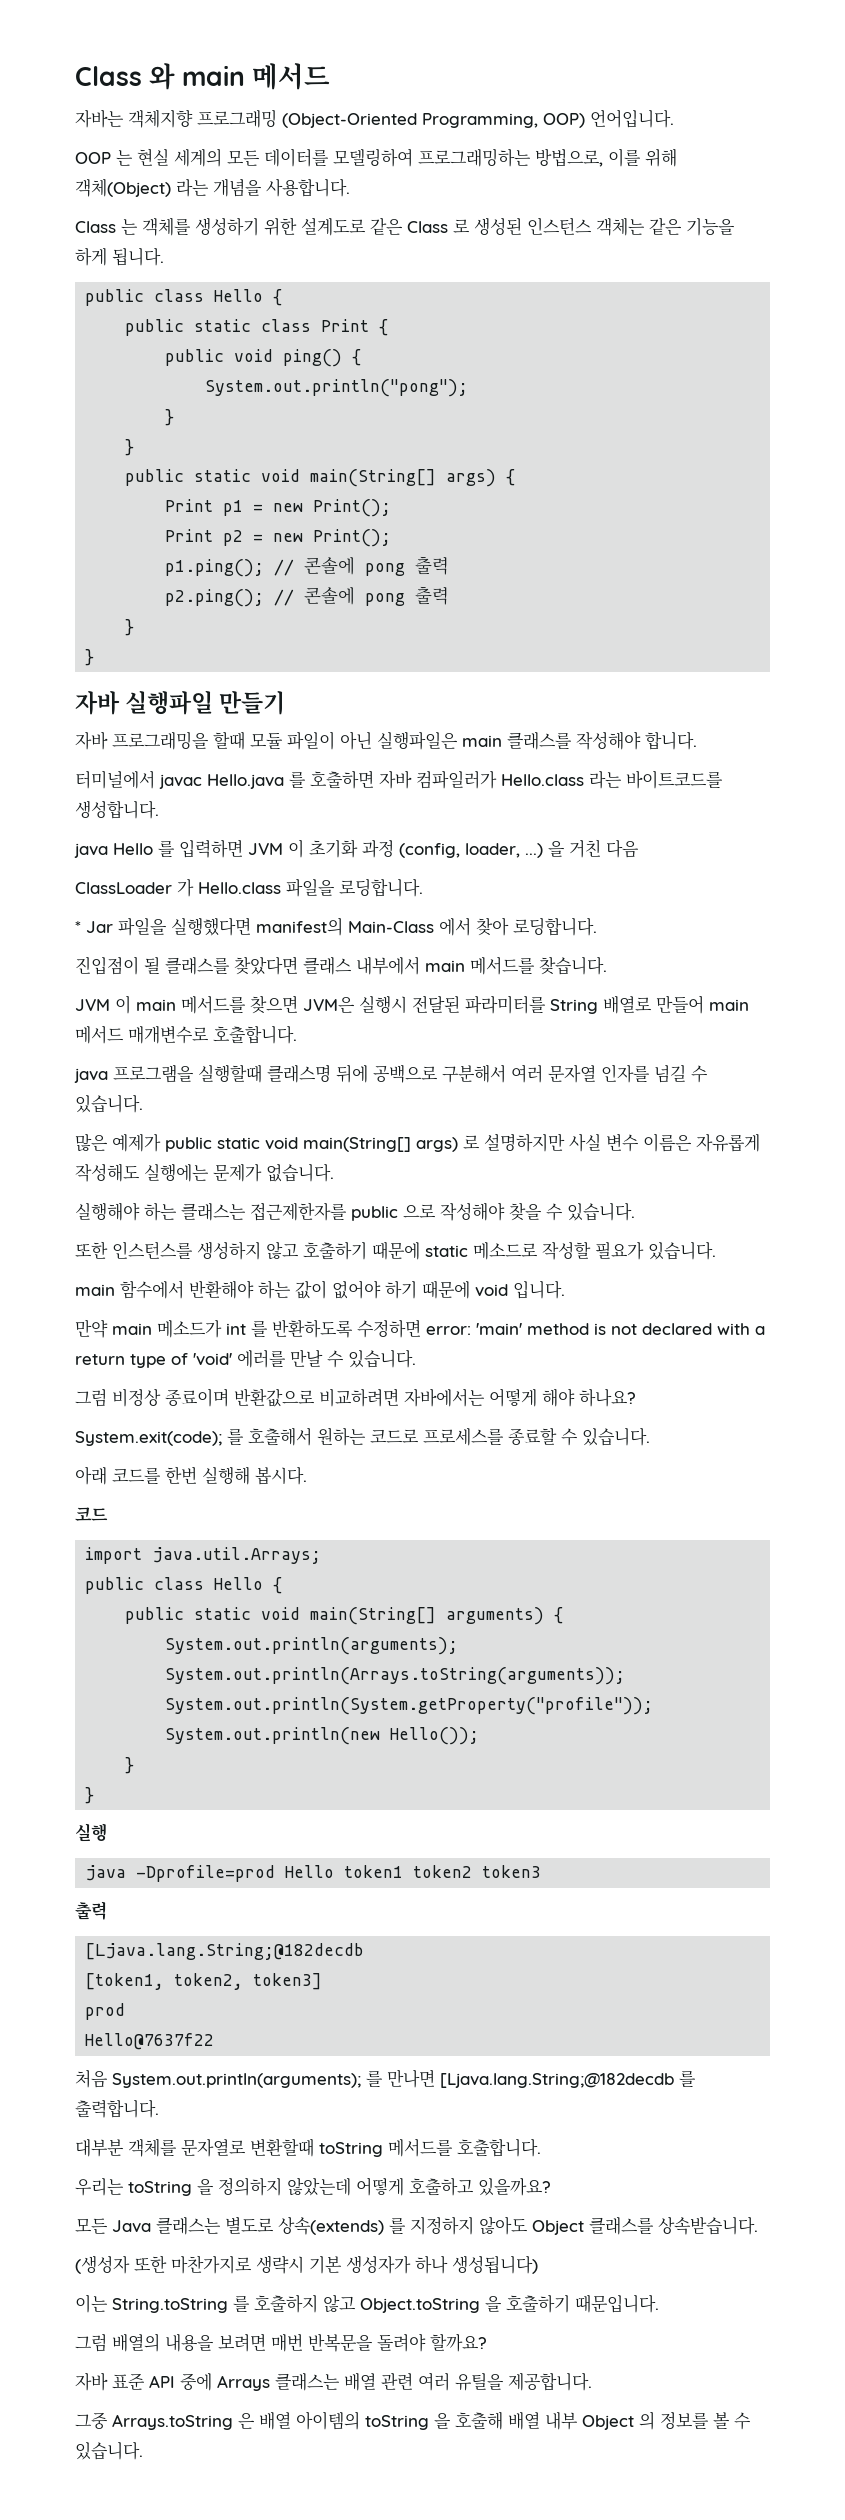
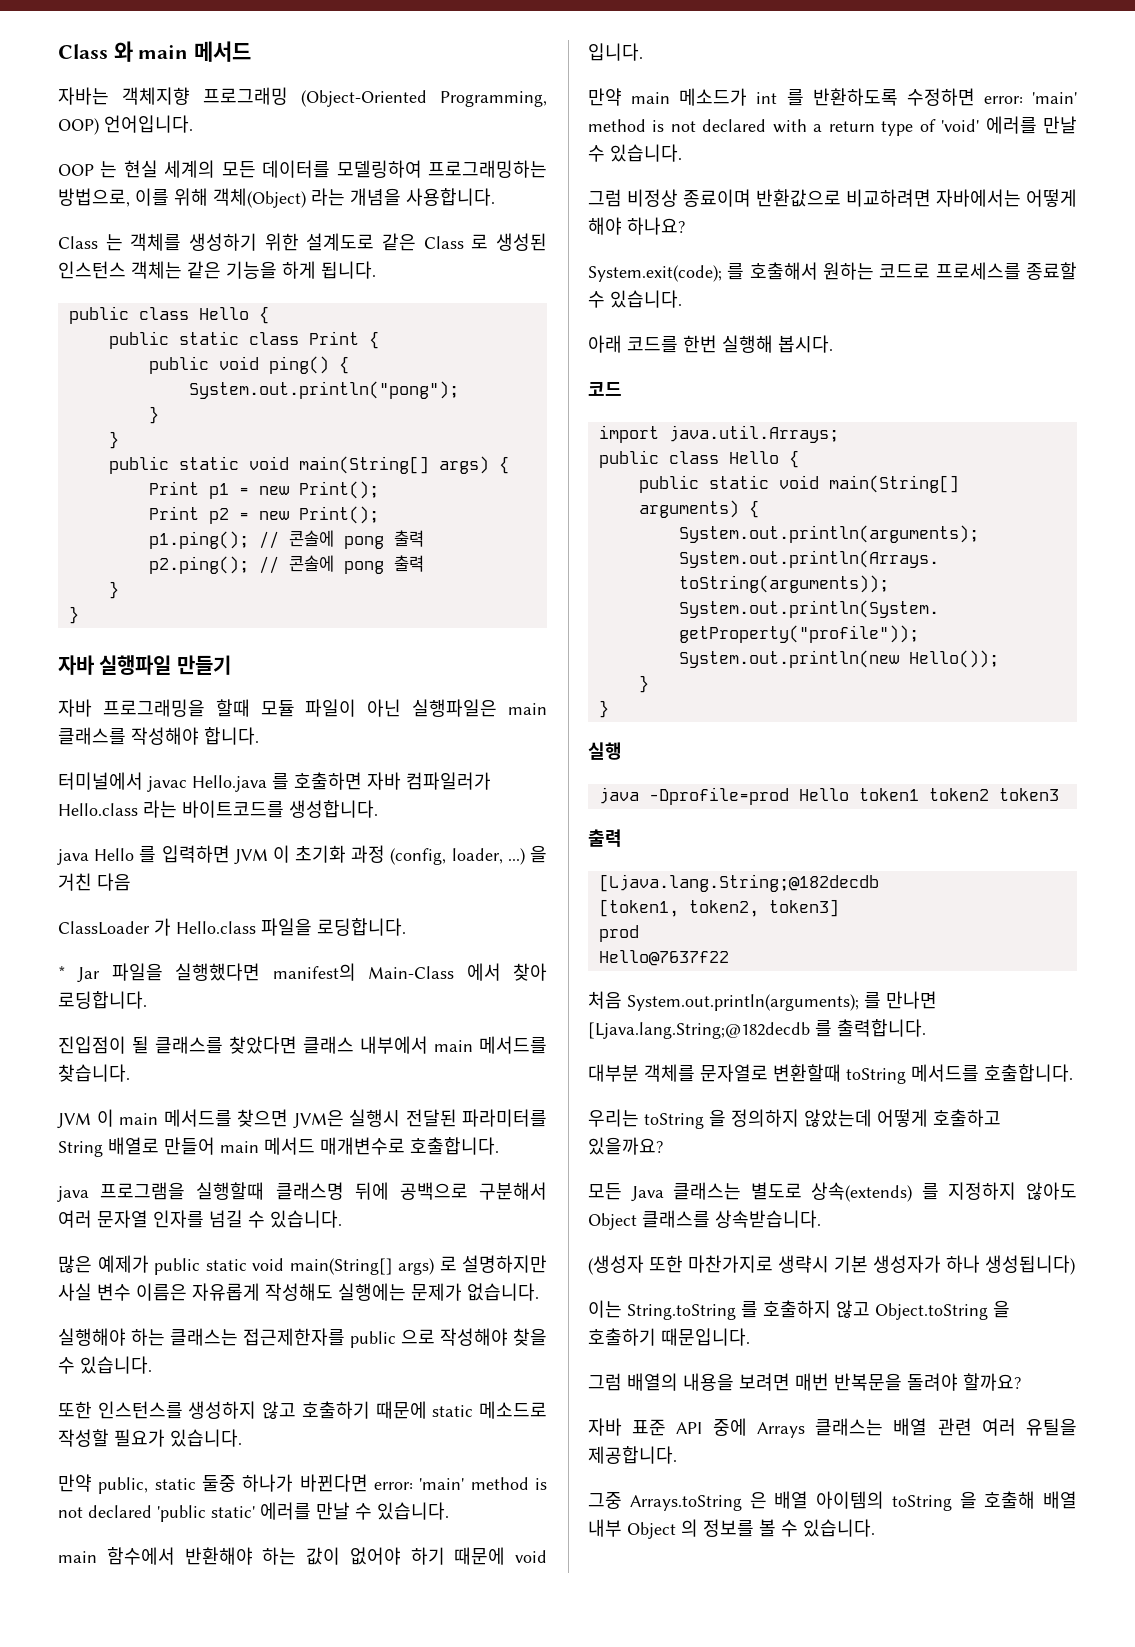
+ 만약 public, static 둘중 하나가 바뀐다면 error: 'main' method is not declared 'public static' 에러를 만날 수 있습니다.

